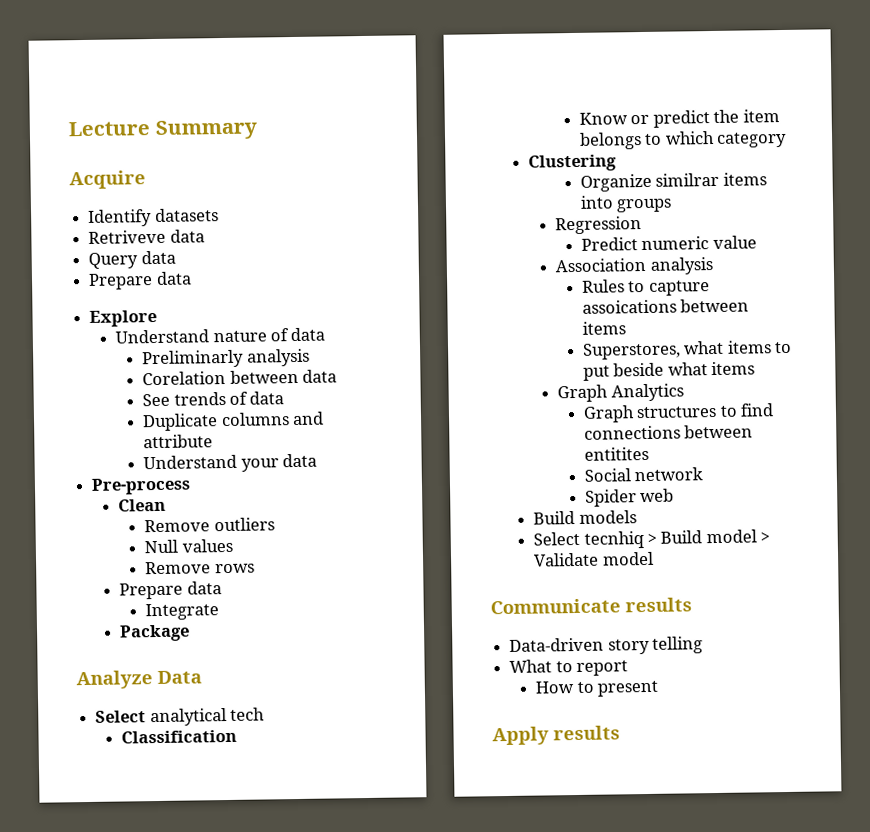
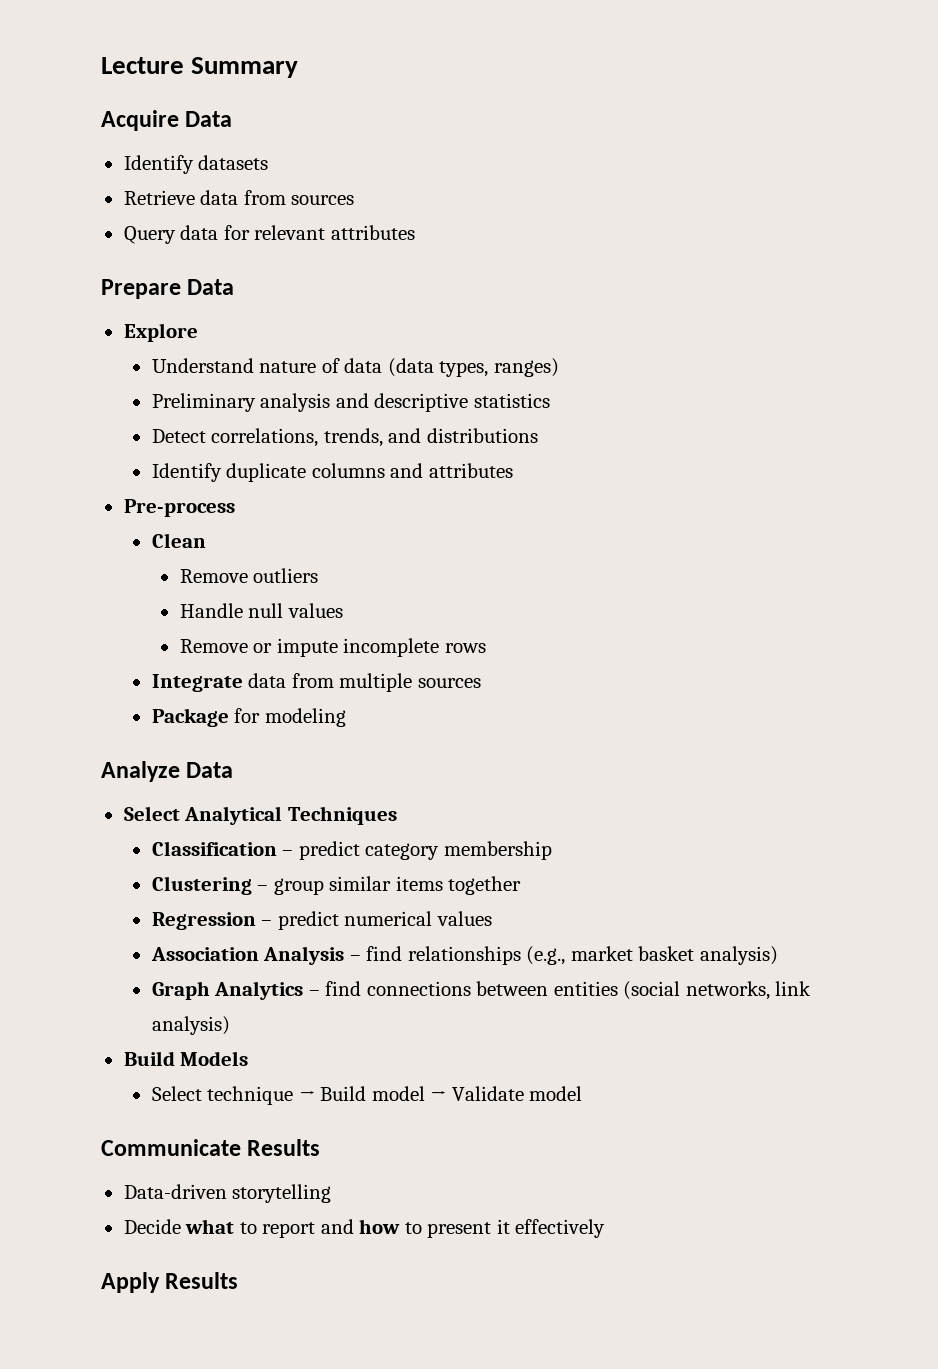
- Acquire
+ Acquire Data
- Retriveve data
+ Retrieve data from sources
- Query data
- Prepare data
+ Query data for relevant attributes
+ Prepare Data
- Understand nature of data
- Preliminarly analysis
- Corelation between data
- See trends of data
- Duplicate columns and attribute
- Understand your data
+ Understand nature of data (data types, ranges)
+ Preliminary analysis and descriptive statistics
+ Detect correlations, trends, and distributions
+ Identify duplicate columns and attributes
- Null values
+ Handle null values
- Remove rows
- Prepare data
- Integrate
+ Remove or impute incomplete rows
+ Integrate data from multiple sources
- Package
+ Package for modeling
- Select analytical tech
+ Select Analytical Techniques
- Classification
- Know or predict the item belongs to which category
+ Classification – predict category membership
- Clustering
- Organize similrar items into groups
- Regression
- Predict numeric value
- Association analysis
- Rules to capture assoications between items
- Superstores, what items to put beside what items
- Graph Analytics
- Graph structures to find connections between entitites
- Social network
- Spider web
- Build models
- Select tecnhiq > Build model > Validate model
+ Clustering – group similar items together
+ Regression – predict numerical values
+ Association Analysis – find relationships (e.g., market basket analysis)
+ Graph Analytics – find connections between entities (social networks, link analysis)
+ Build Models
+ Select technique → Build model → Validate model
- Communicate results
+ Communicate Results
- Data-driven story telling
- What to report
- How to present
+ Data-driven storytelling
+ Decide what to report and how to present it effectively
- Apply results
+ Apply Results

